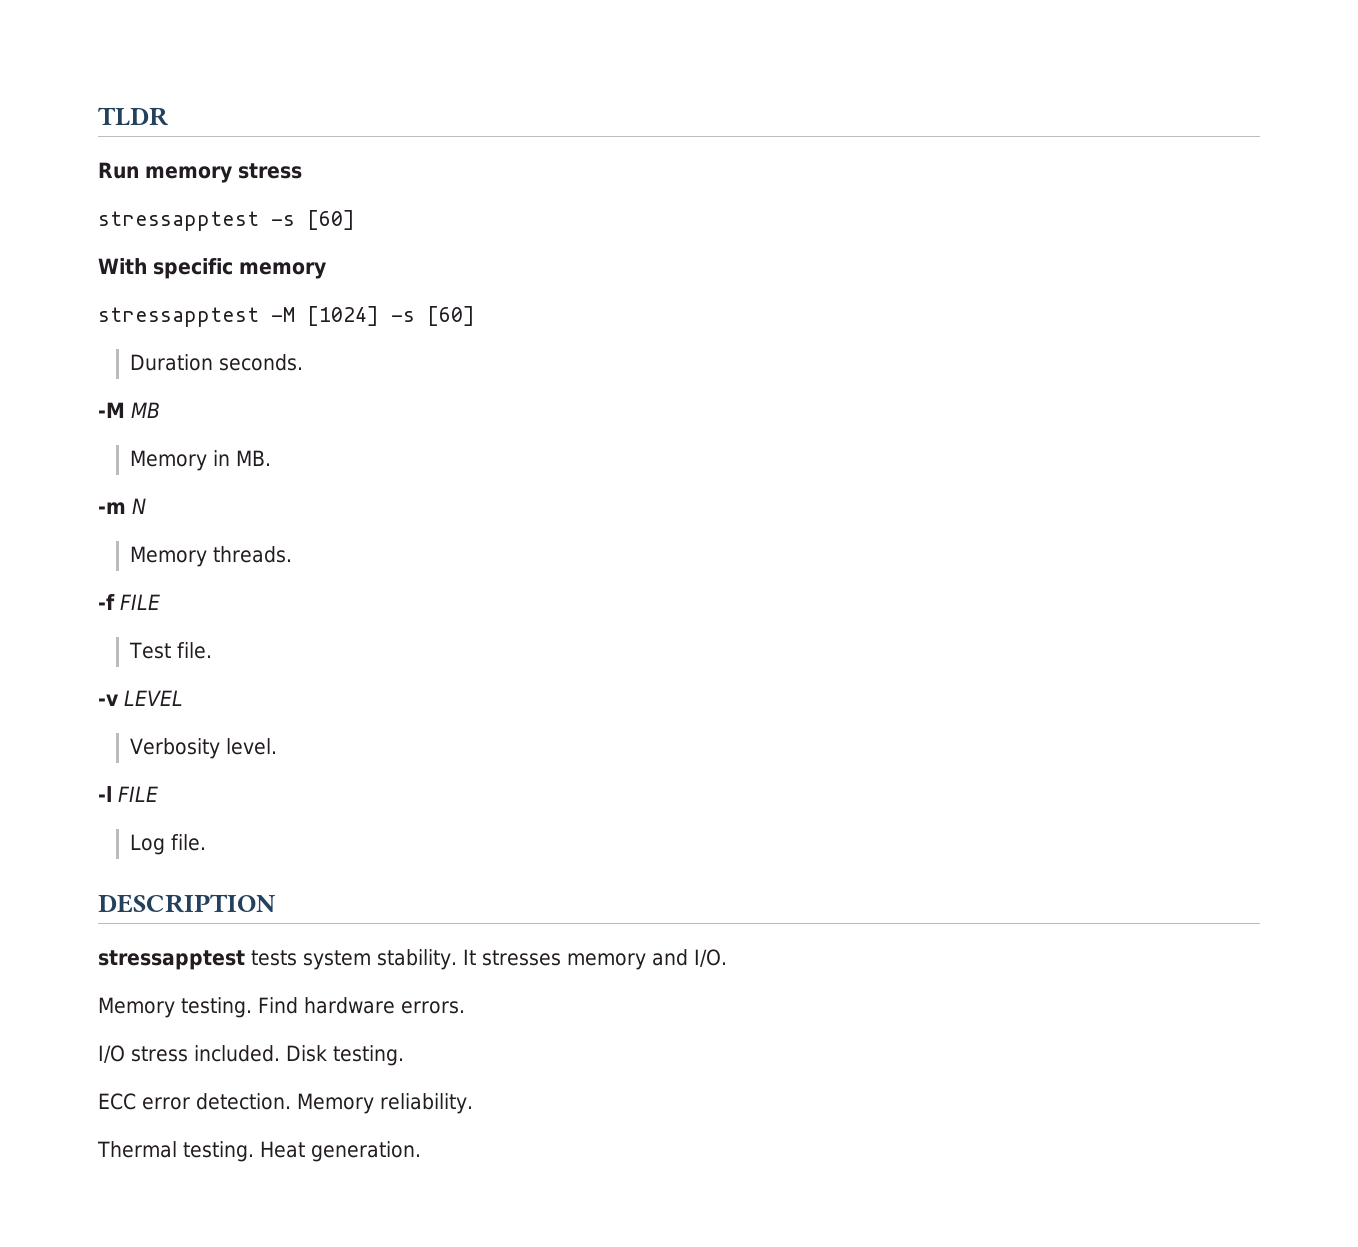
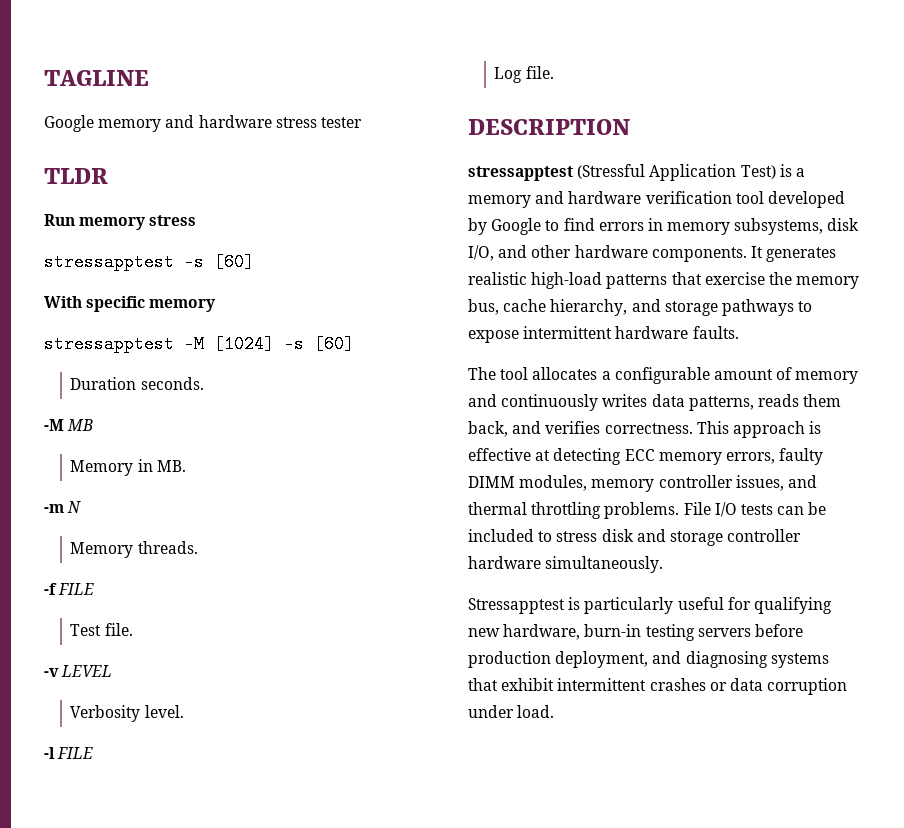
+ TAGLINE
+ Google memory and hardware stress tester
- stressapptest tests system stability. It stresses memory and I/O.
- Memory testing. Find hardware errors.
- I/O stress included. Disk testing.
- ECC error detection. Memory reliability.
- Thermal testing. Heat generation.
+ stressapptest (Stressful Application Test) is a memory and hardware verification tool developed by Google to find errors in memory subsystems, disk I/O, and other hardware components. It generates realistic high-load patterns that exercise the memory bus, cache hierarchy, and storage pathways to expose intermittent hardware faults.
+ The tool allocates a configurable amount of memory and continuously writes data patterns, reads them back, and verifies correctness. This approach is effective at detecting ECC memory errors, faulty DIMM modules, memory controller issues, and thermal throttling problems. File I/O tests can be included to stress disk and storage controller hardware simultaneously.
+ Stressapptest is particularly useful for qualifying new hardware, burn-in testing servers before production deployment, and diagnosing systems that exhibit intermittent crashes or data corruption under load.

